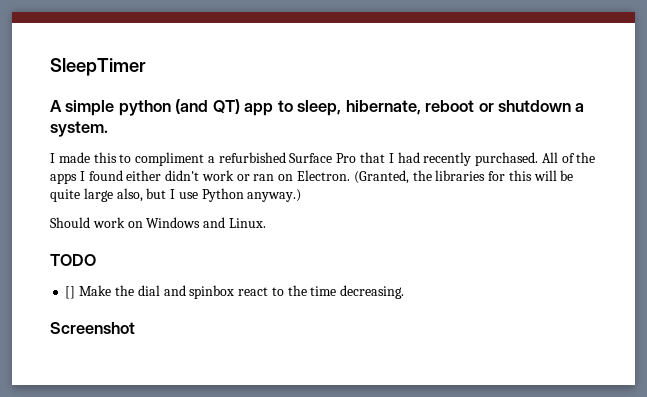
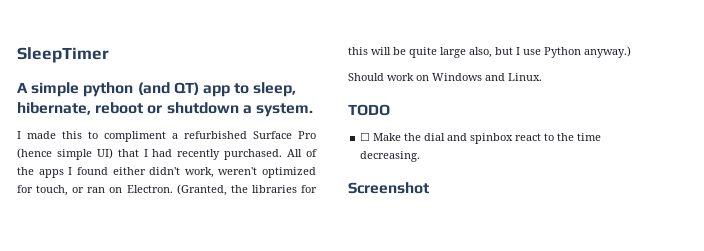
- I made this to compliment a refurbished Surface Pro that I had recently purchased.
+ I made this to compliment a refurbished Surface Pro (hence simple UI) that I had recently purchased.
- All of the apps I found either didn't work or ran on Electron.
+ All of the apps I found either didn't work, weren't optimized for touch, or ran on Electron.
- [] Make the dial and spinbox react to the time decreasing.
+ ☐ Make the dial and spinbox react to the time decreasing.

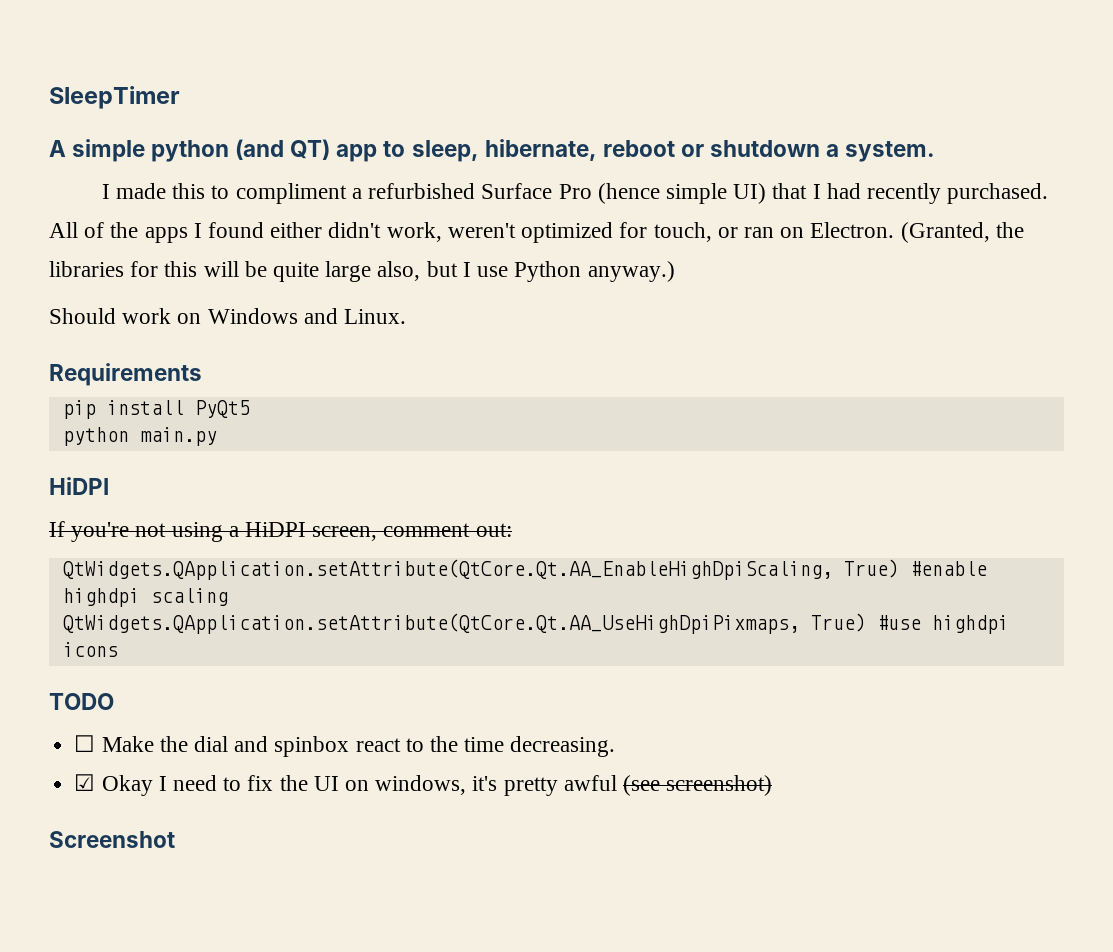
+ Requirements
+ pip install PyQt5
+ python main.py
+ HiDPI
+ If you're not using a HiDPI screen, comment out:
+ QtWidgets.QApplication.setAttribute(QtCore.Qt.AA_EnableHighDpiScaling, True) #enable highdpi scaling
+ QtWidgets.QApplication.setAttribute(QtCore.Qt.AA_UseHighDpiPixmaps, True) #use highdpi icons
+ ☑ Okay I need to fix the UI on windows, it's pretty awful (see screenshot)

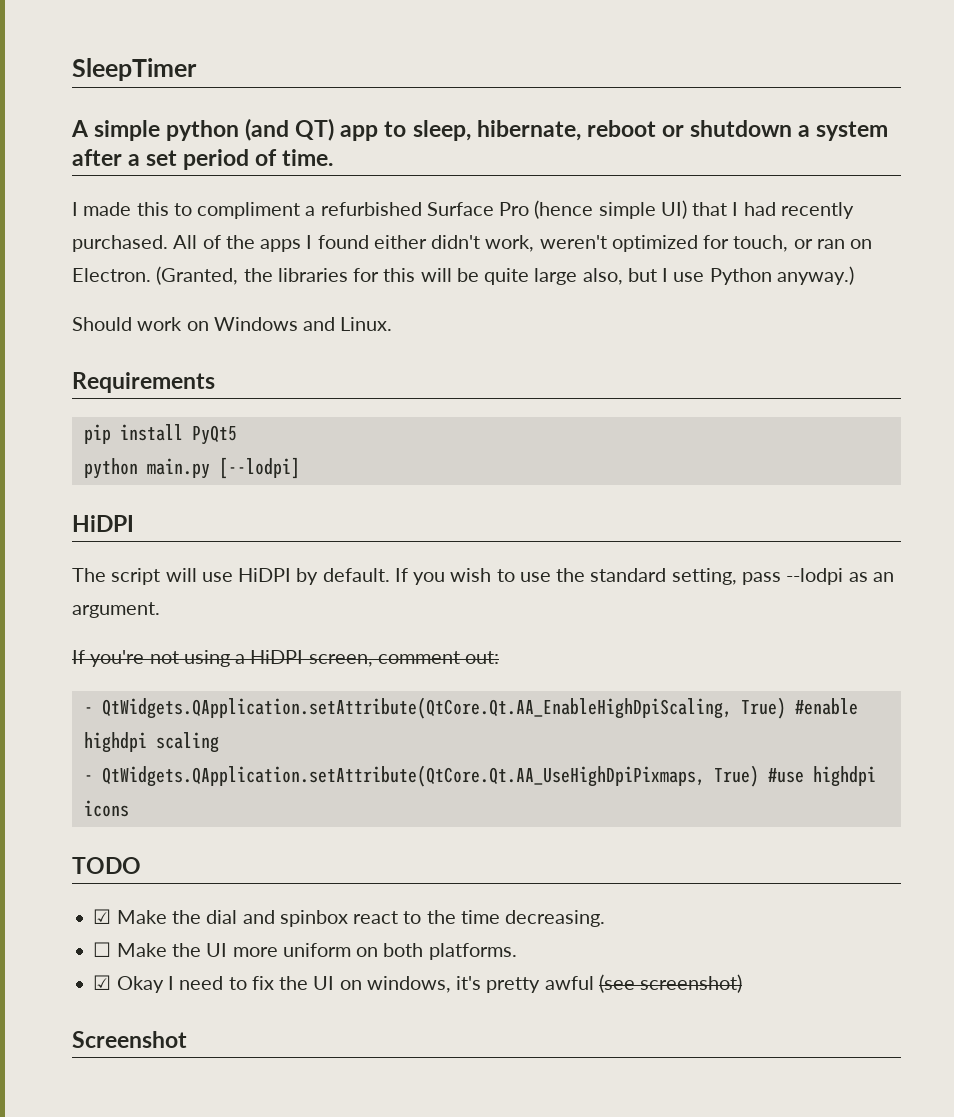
- A simple python (and QT) app to sleep, hibernate, reboot or shutdown a system.
+ A simple python (and QT) app to sleep, hibernate, reboot or shutdown a system after a set period of time.
- python main.py
+ python main.py [--lodpi]
  HiDPI
+ The script will use HiDPI by default. If you wish to use the standard setting, pass --lodpi as an argument.
- QtWidgets.QApplication.setAttribute(QtCore.Qt.AA_EnableHighDpiScaling, True) #enable highdpi scaling
+ - QtWidgets.QApplication.setAttribute(QtCore.Qt.AA_EnableHighDpiScaling, True) #enable highdpi scaling
- QtWidgets.QApplication.setAttribute(QtCore.Qt.AA_UseHighDpiPixmaps, True) #use highdpi icons
+ - QtWidgets.QApplication.setAttribute(QtCore.Qt.AA_UseHighDpiPixmaps, True) #use highdpi icons
- ☐ Make the dial and spinbox react to the time decreasing.
+ ☑ Make the dial and spinbox react to the time decreasing.
+ ☐ Make the UI more uniform on both platforms.

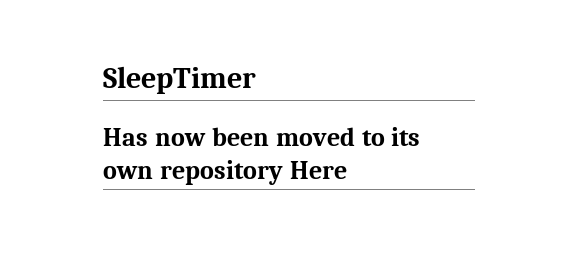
- A simple python (and QT) app to sleep, hibernate, reboot or shutdown a system after a set period of time.
- I made this to compliment a refurbished Surface Pro (hence simple UI) that I had recently purchased. All of the apps I found either didn't work, weren't optimized for touch, or ran on Electron. (Granted, the libraries for this will be quite large also, but I use Python anyway.)
- Should work on Windows and Linux.
- Requirements
- pip install PyQt5
- python main.py [--lodpi]
- HiDPI
- The script will use HiDPI by default. If you wish to use the standard setting, pass --lodpi as an argument.
- If you're not using a HiDPI screen, comment out:
- - QtWidgets.QApplication.setAttribute(QtCore.Qt.AA_EnableHighDpiScaling, True) #enable highdpi scaling
- - QtWidgets.QApplication.setAttribute(QtCore.Qt.AA_UseHighDpiPixmaps, True) #use highdpi icons
- TODO
- ☑ Make the dial and spinbox react to the time decreasing.
- ☐ Make the UI more uniform on both platforms.
- ☑ Okay I need to fix the UI on windows, it's pretty awful (see screenshot)
- Screenshot
+ Has now been moved to its own repository Here

